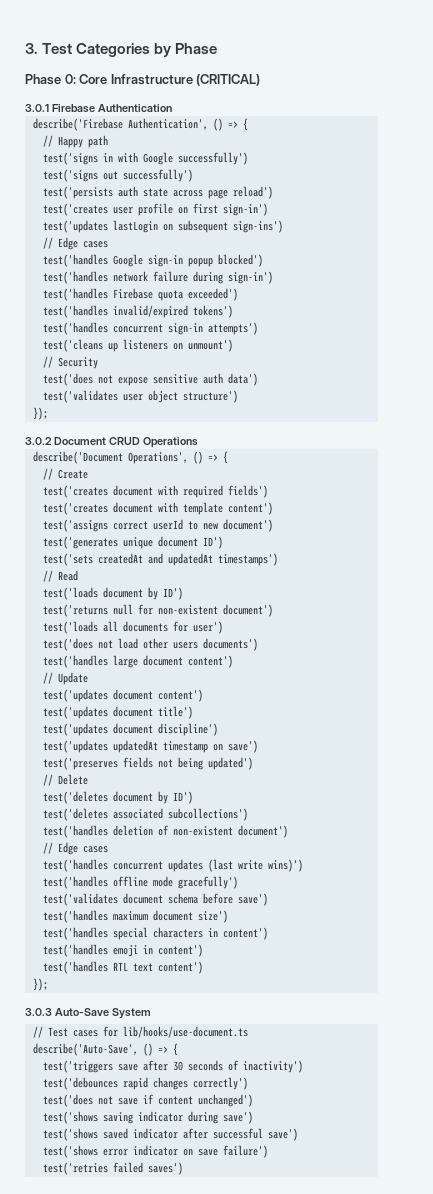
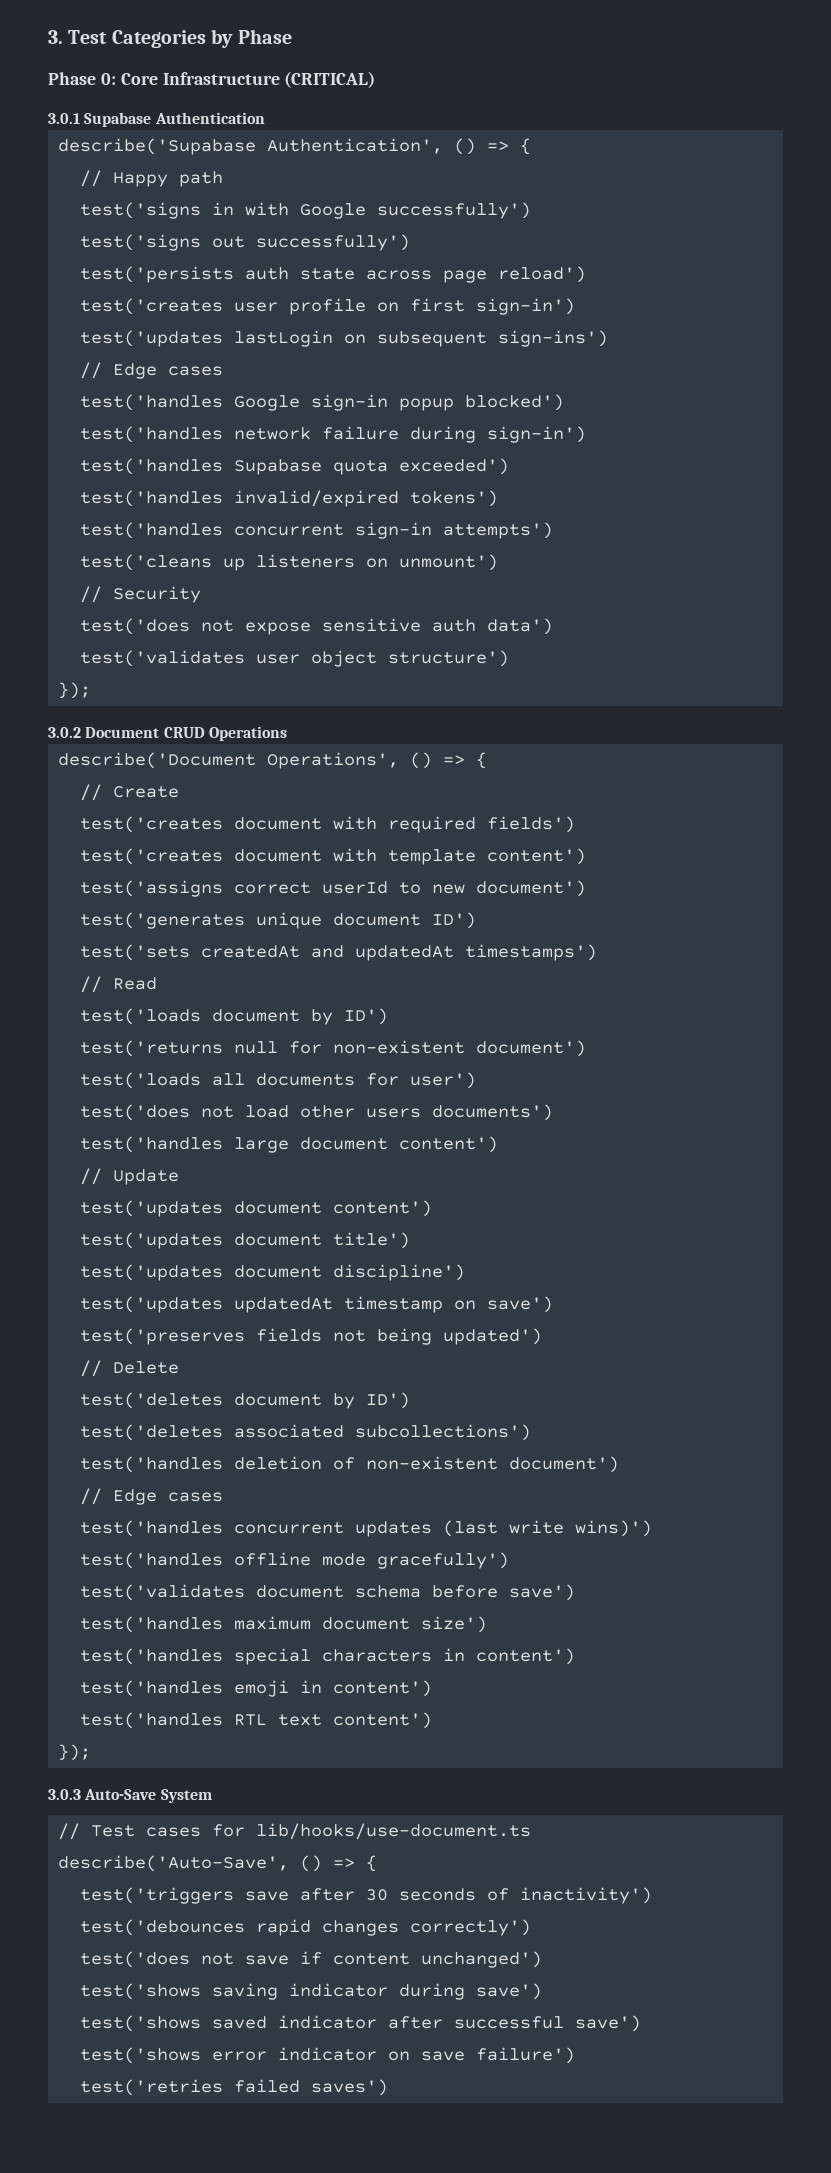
- 3.0.1 Firebase Authentication
+ 3.0.1 Supabase Authentication
- describe('Firebase Authentication', () => {
+ describe('Supabase Authentication', () => {
- test('handles Firebase quota exceeded')
+ test('handles Supabase quota exceeded')

